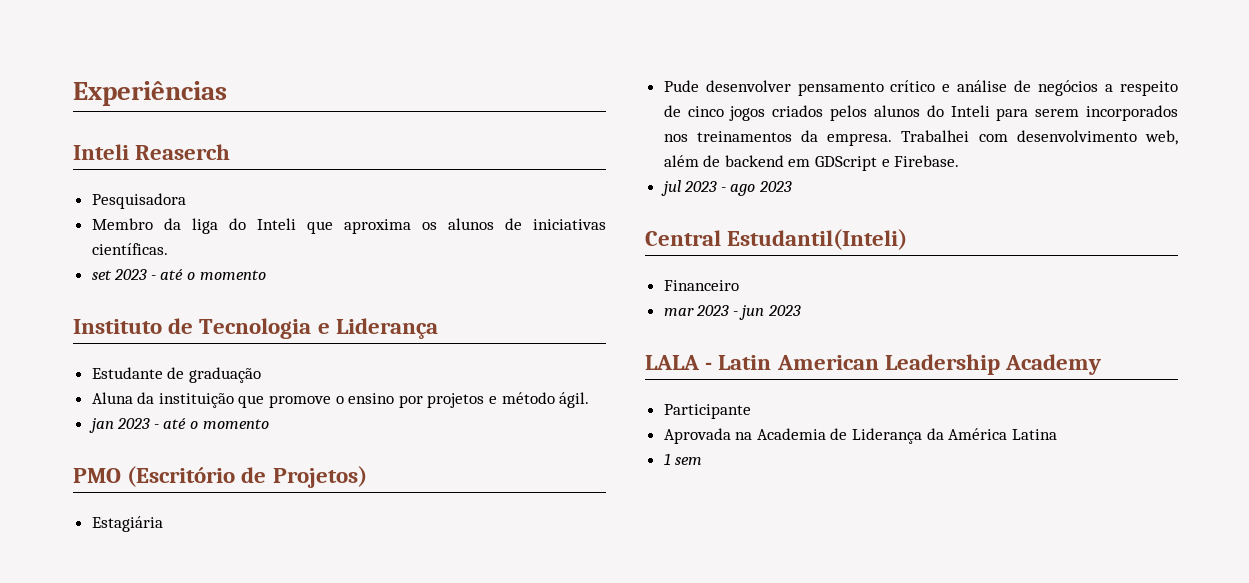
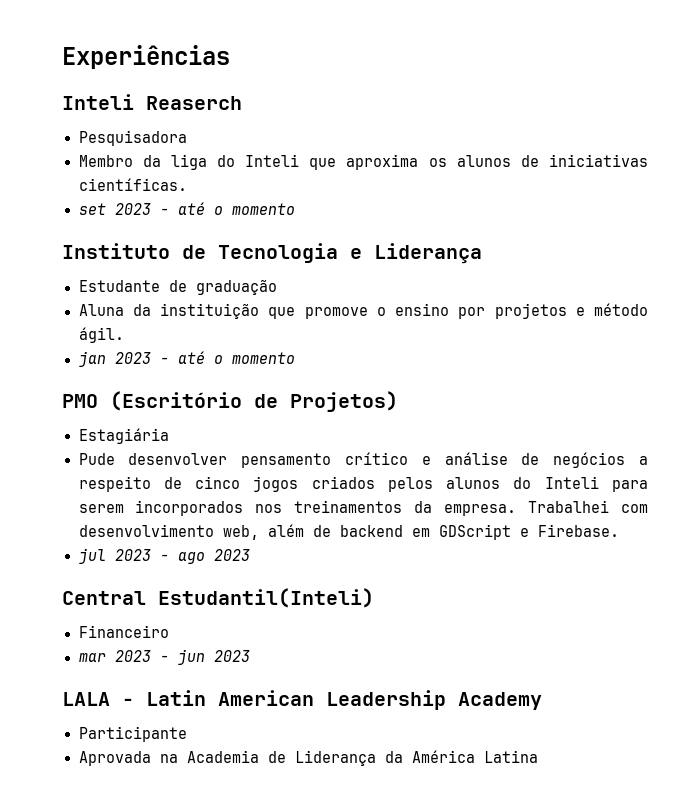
- 1 sem

